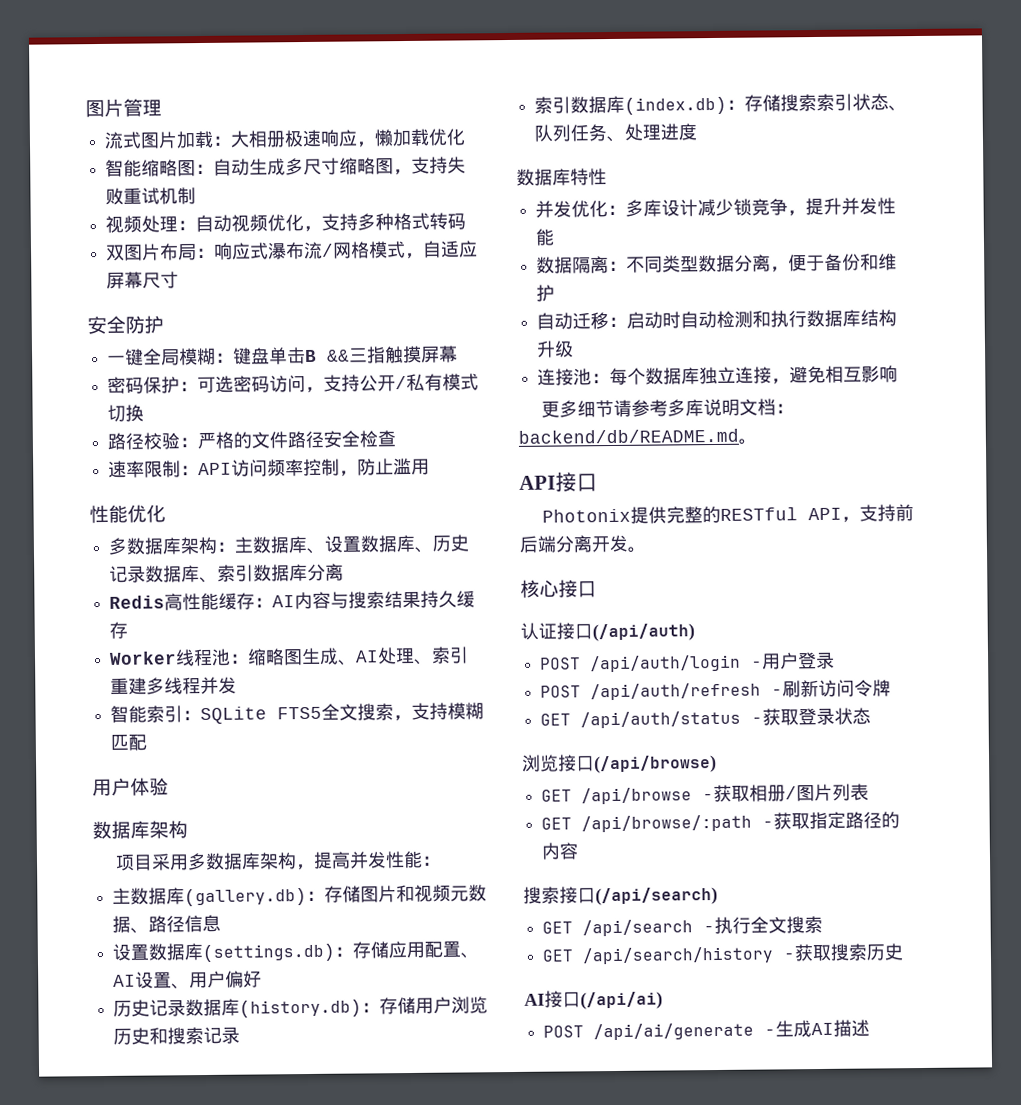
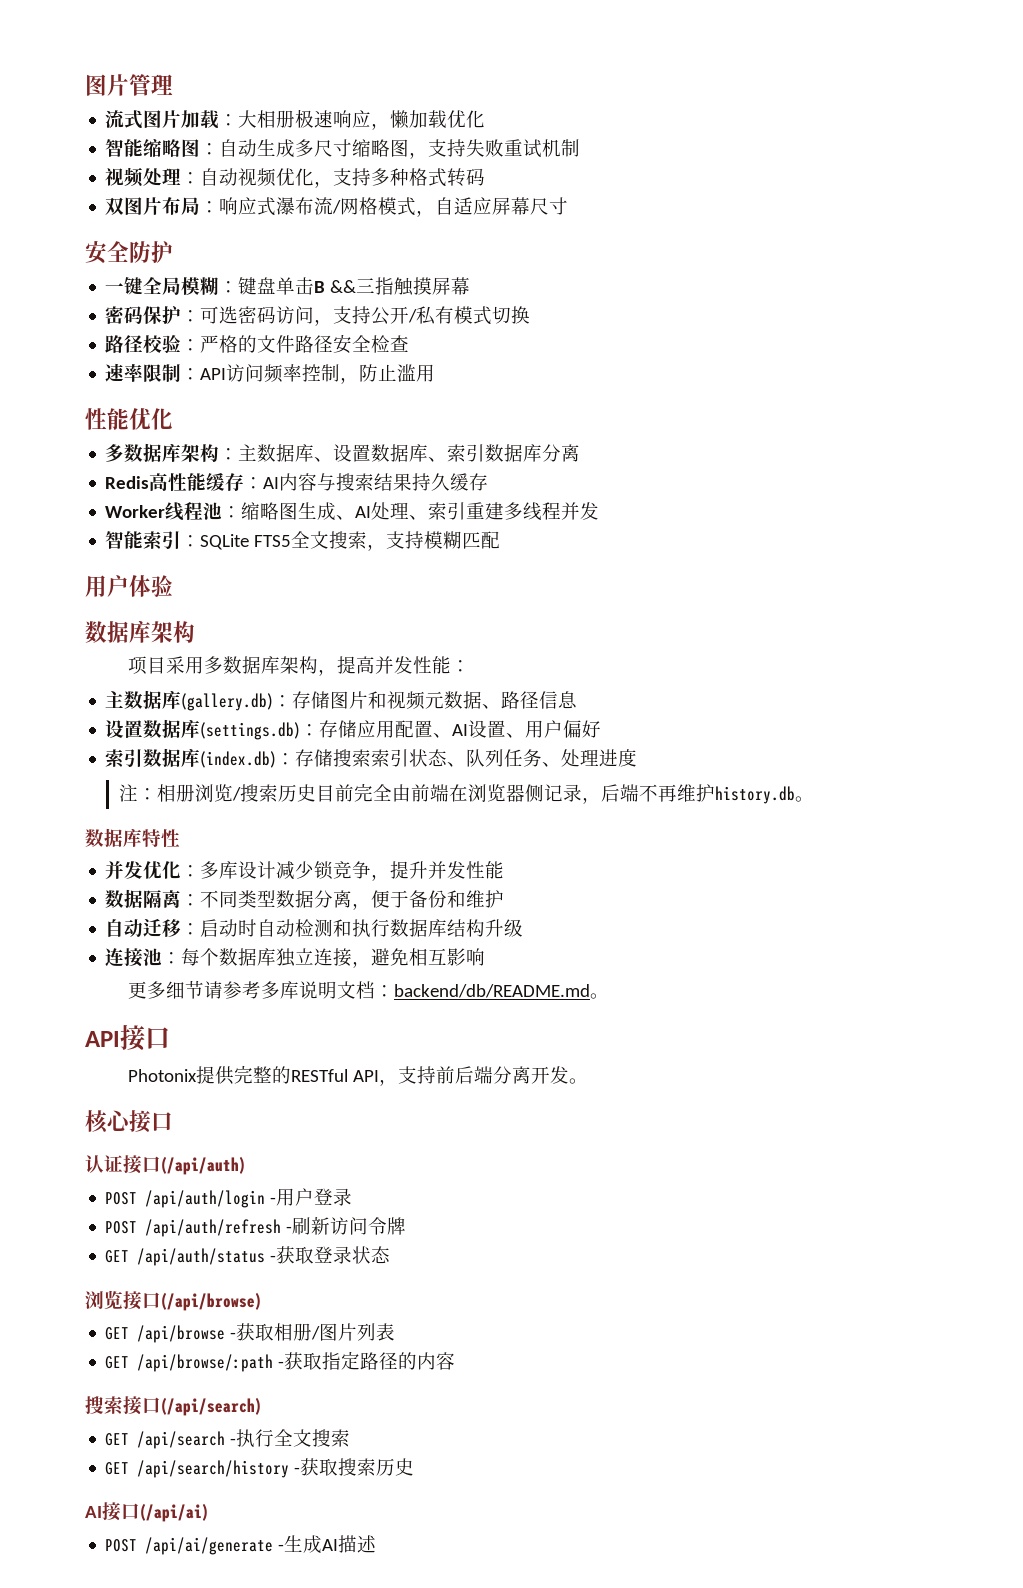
- 多数据库架构：主数据库、设置数据库、历史记录数据库、索引数据库分离
+ 多数据库架构：主数据库、设置数据库、索引数据库分离
- 历史记录数据库(history.db)：存储用户浏览历史和搜索记录
+ 注：相册浏览/搜索历史目前完全由前端在浏览器侧记录，后端不再维护history.db。

